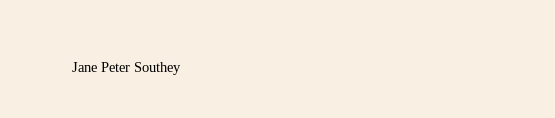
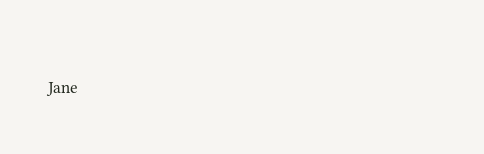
- Jane Peter Southey
+ Jane

